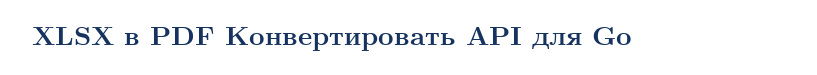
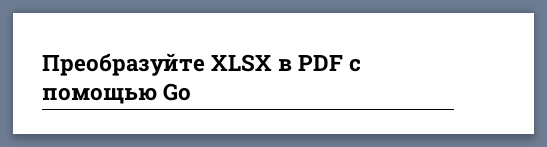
- XLSX в PDF Конвертировать API для Go
+ Преобразуйте XLSX в PDF с помощью Go

